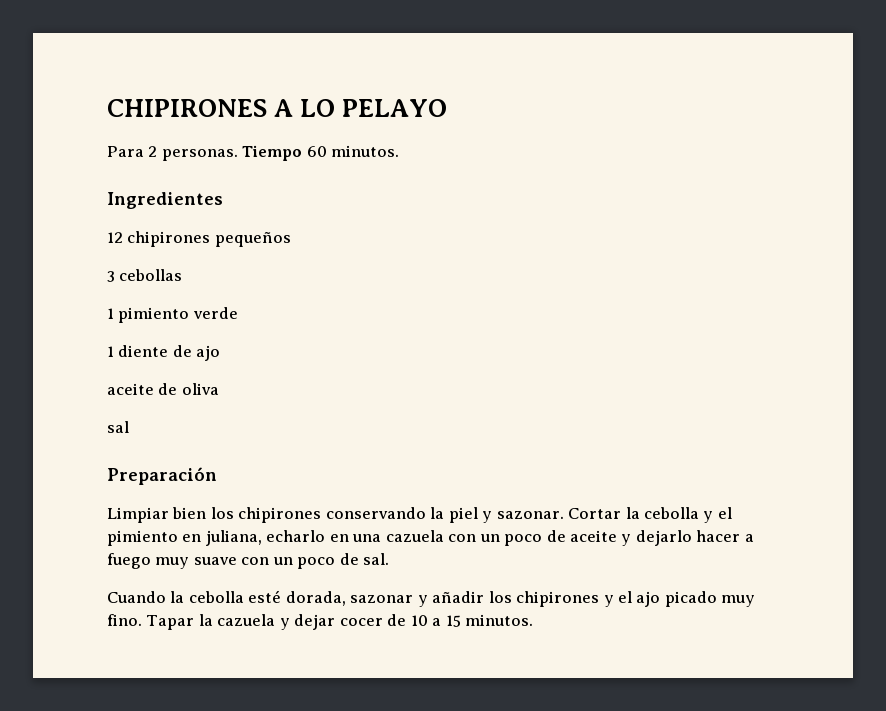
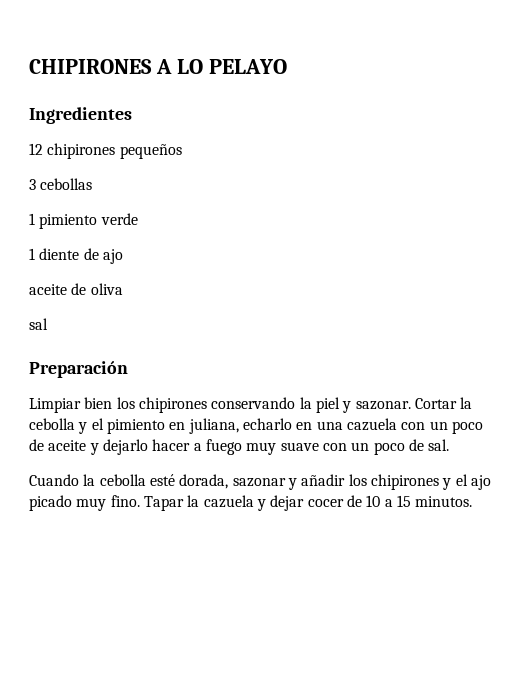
- Para 2 personas. Tiempo 60 minutos.

